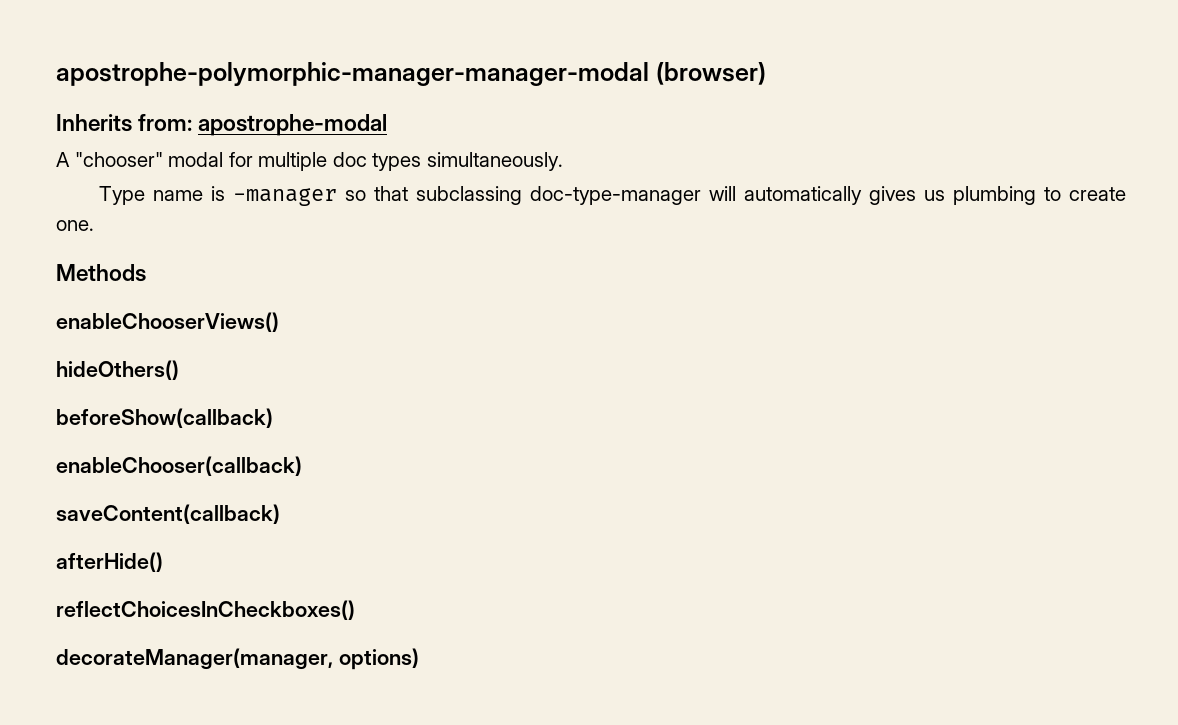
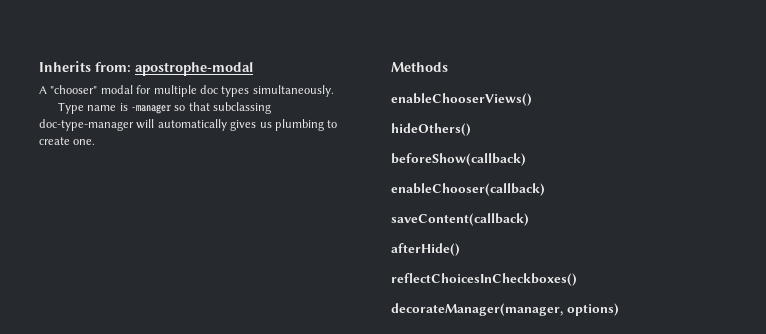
- apostrophe-polymorphic-manager-manager-modal (browser)

